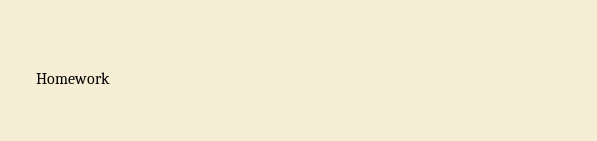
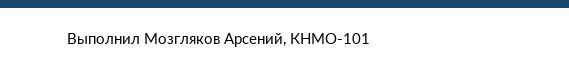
- Homework
+ Выполнил Мозгляков Арсений, КНМО-101

